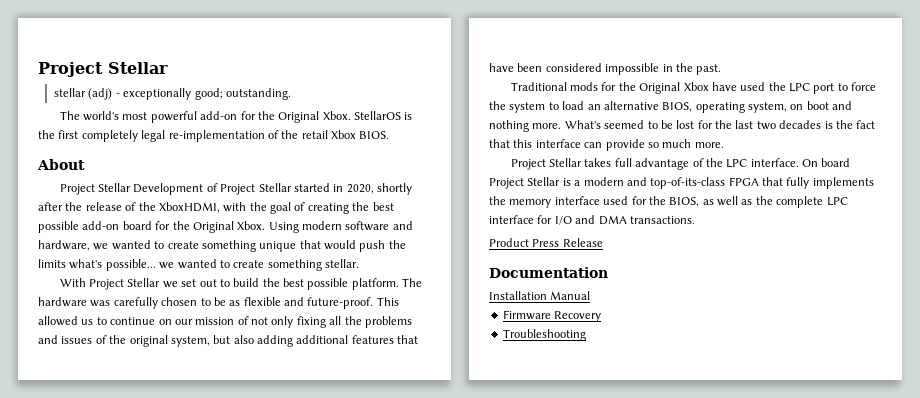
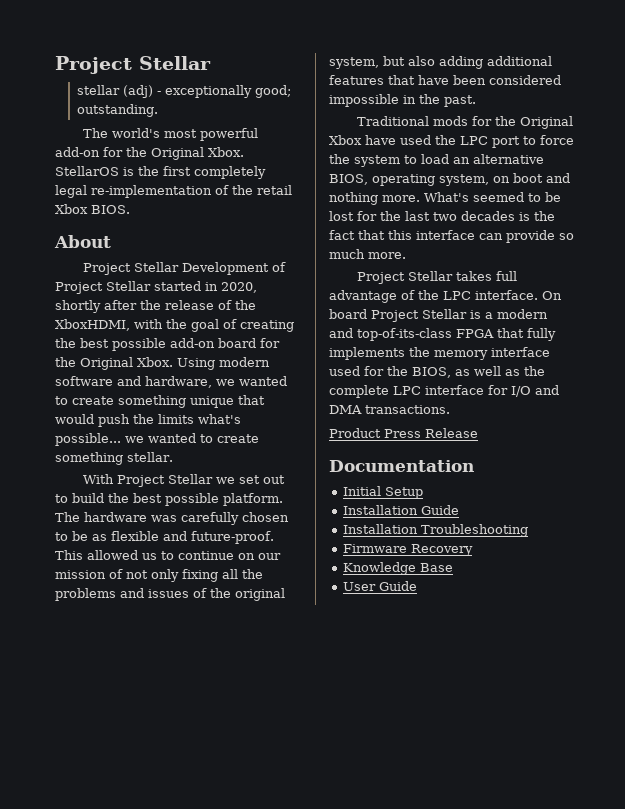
- Installation Manual
+ Initial Setup
+ Installation Guide
+ Installation Troubleshooting
- Troubleshooting
+ Knowledge Base
+ User Guide

